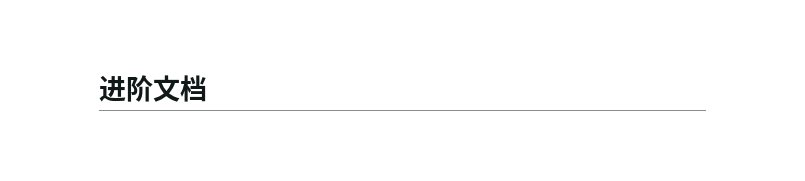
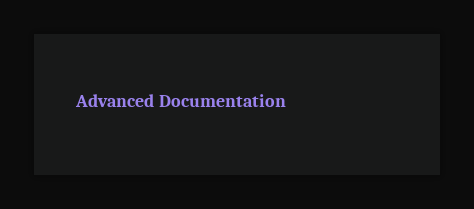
- 进阶文档
+ Advanced Documentation

